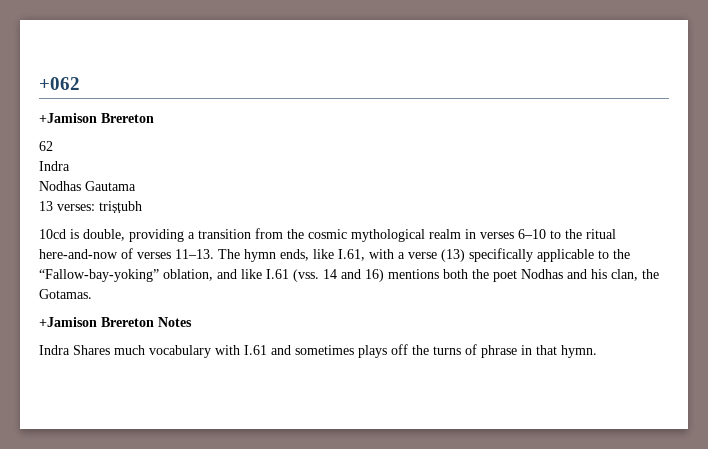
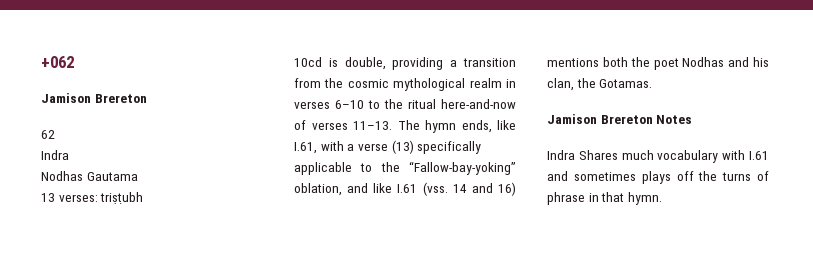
  +062
- +Jamison Brereton
+ Jamison Brereton
- +Jamison Brereton Notes
+ Jamison Brereton Notes

